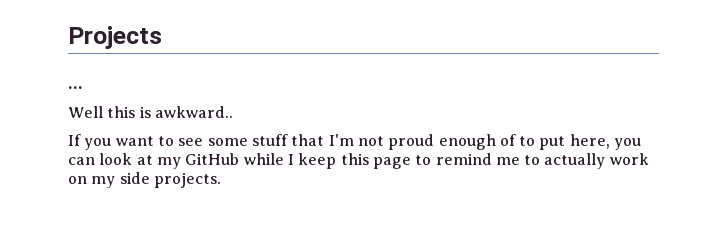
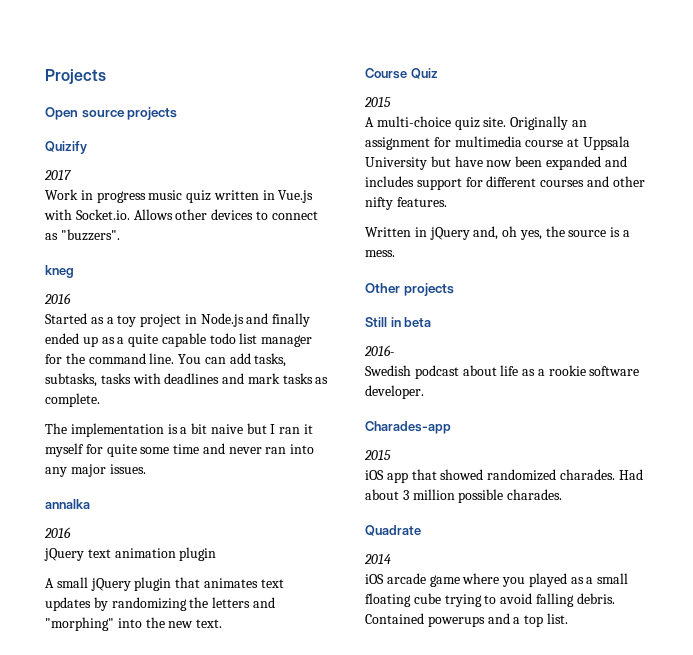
- ...
- Well this is awkward..
- If you want to see some stuff that I'm not proud enough of to put here, you can look at my GitHub while I keep this page to remind me to actually work on my side projects.
+ Open source projects
+ Quizify
+ 2017
+ Work in progress music quiz written in Vue.js with Socket.io. Allows other devices to connect as "buzzers".
+ kneg
+ 2016
+ Started as a toy project in Node.js and finally ended up as a quite capable todo list manager for the command line. You can add tasks, subtasks, tasks with deadlines and mark tasks as complete.
+ The implementation is a bit naive but I ran it myself for quite some time and never ran into any major issues.
+ annalka
+ 2016
+ jQuery text animation plugin
+ A small jQuery plugin that animates text updates by randomizing the letters and "morphing" into the new text.
+ Course Quiz
+ 2015
+ A multi-choice quiz site. Originally an assignment for multimedia course at Uppsala University but have now been expanded and includes support for different courses and other nifty features.
+ Written in jQuery and, oh yes, the source is a mess.
+ Other projects
+ Still in beta
+ 2016-
+ Swedish podcast about life as a rookie software developer.
+ Charades-app
+ 2015
+ iOS app that showed randomized charades. Had about 3 million possible charades.
+ Quadrate
+ 2014
+ iOS arcade game where you played as a small floating cube trying to avoid falling debris. Contained powerups and a top list.

